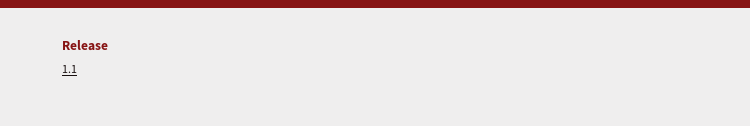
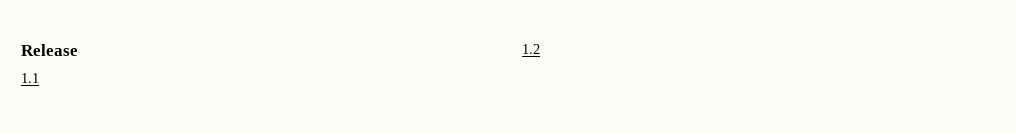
+ 1.2

